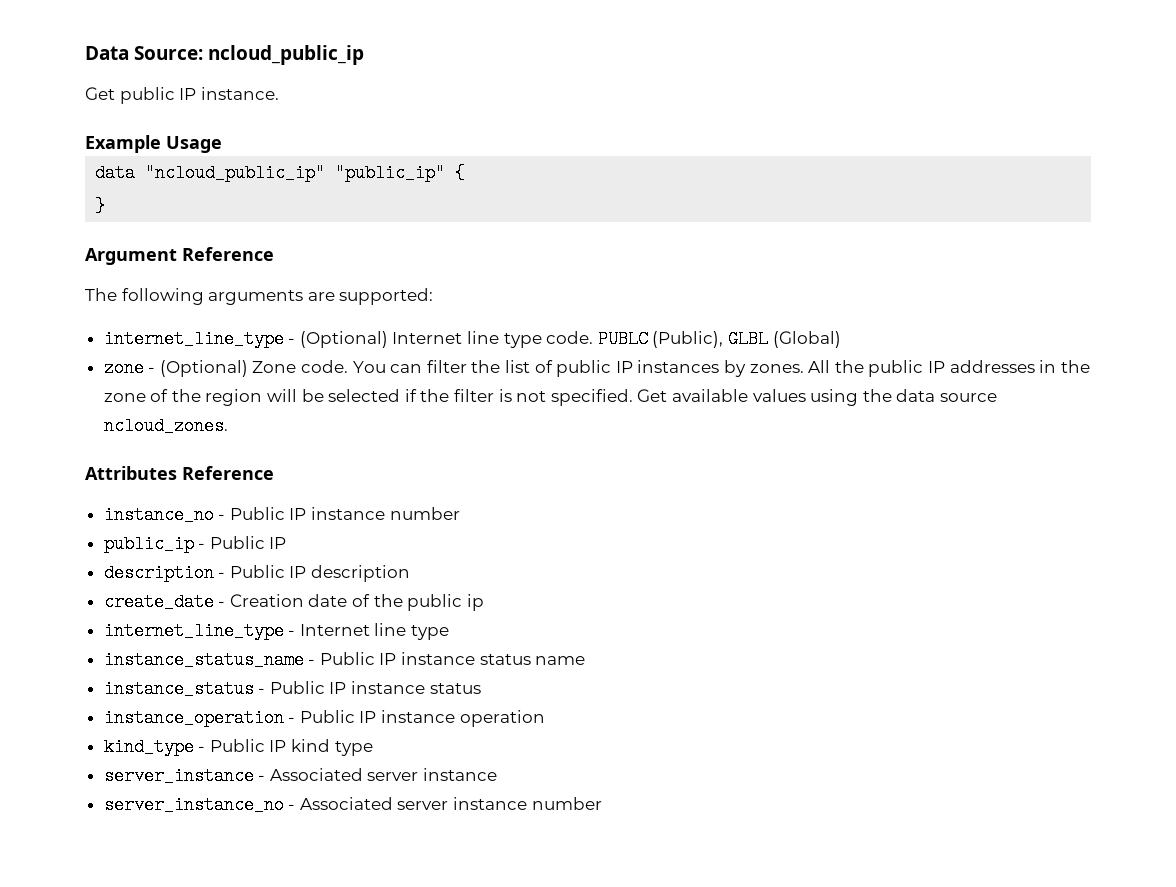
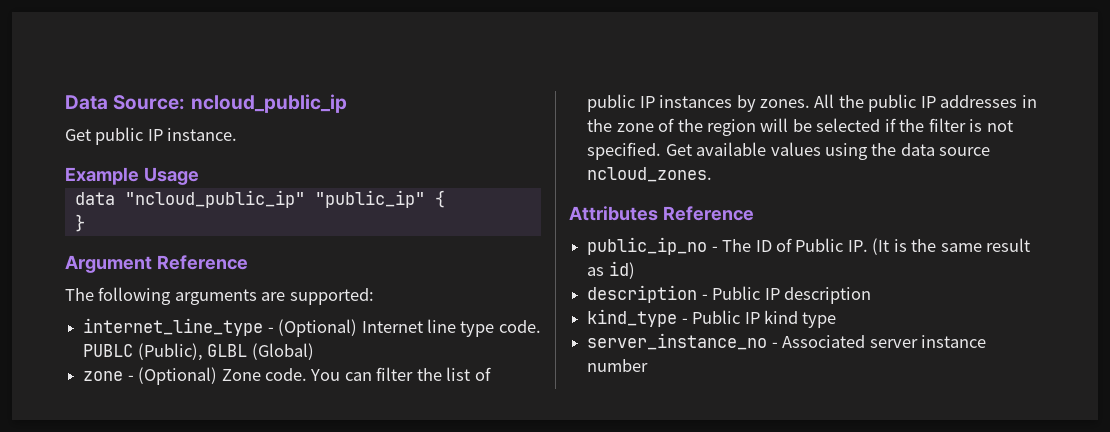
- instance_no - Public IP instance number
- public_ip - Public IP
+ public_ip_no - The ID of Public IP. (It is the same result as id)
- create_date - Creation date of the public ip
- internet_line_type - Internet line type
- instance_status_name - Public IP instance status name
- instance_status - Public IP instance status
- instance_operation - Public IP instance operation
- server_instance - Associated server instance

